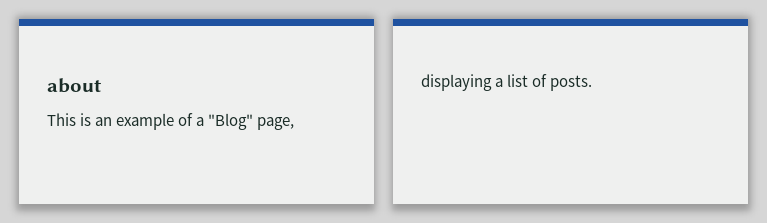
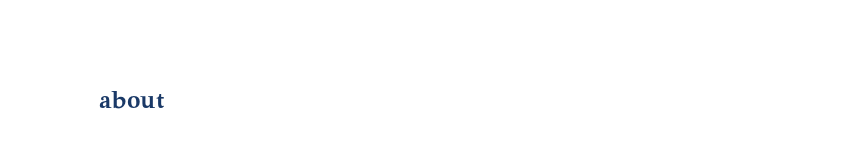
- This is an example of a "Blog" page, displaying a list of posts.

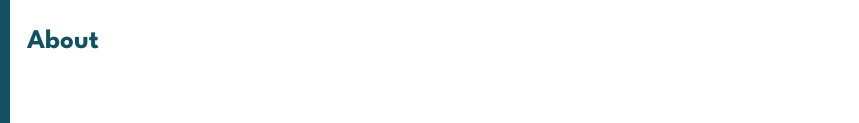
- about
+ About

